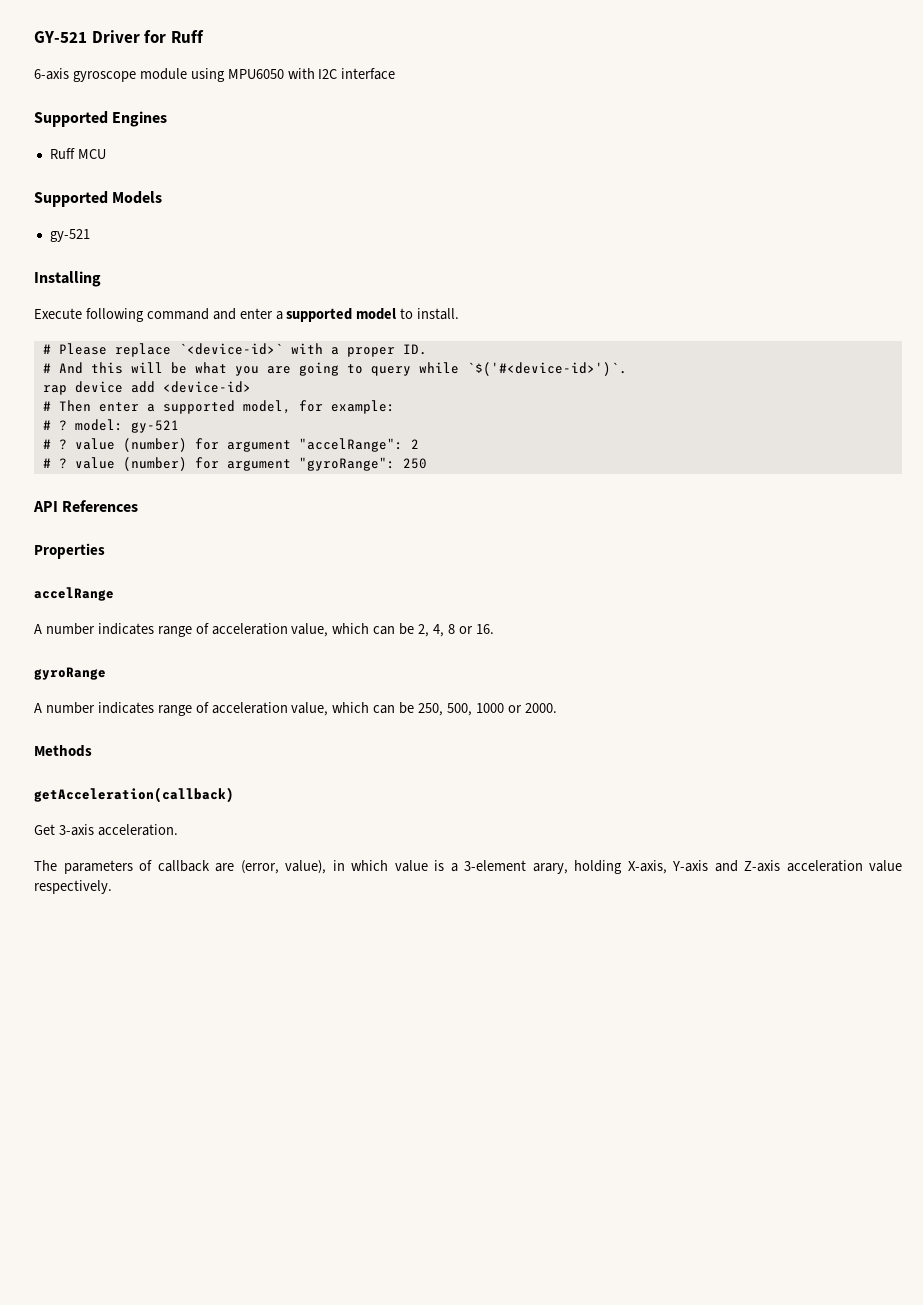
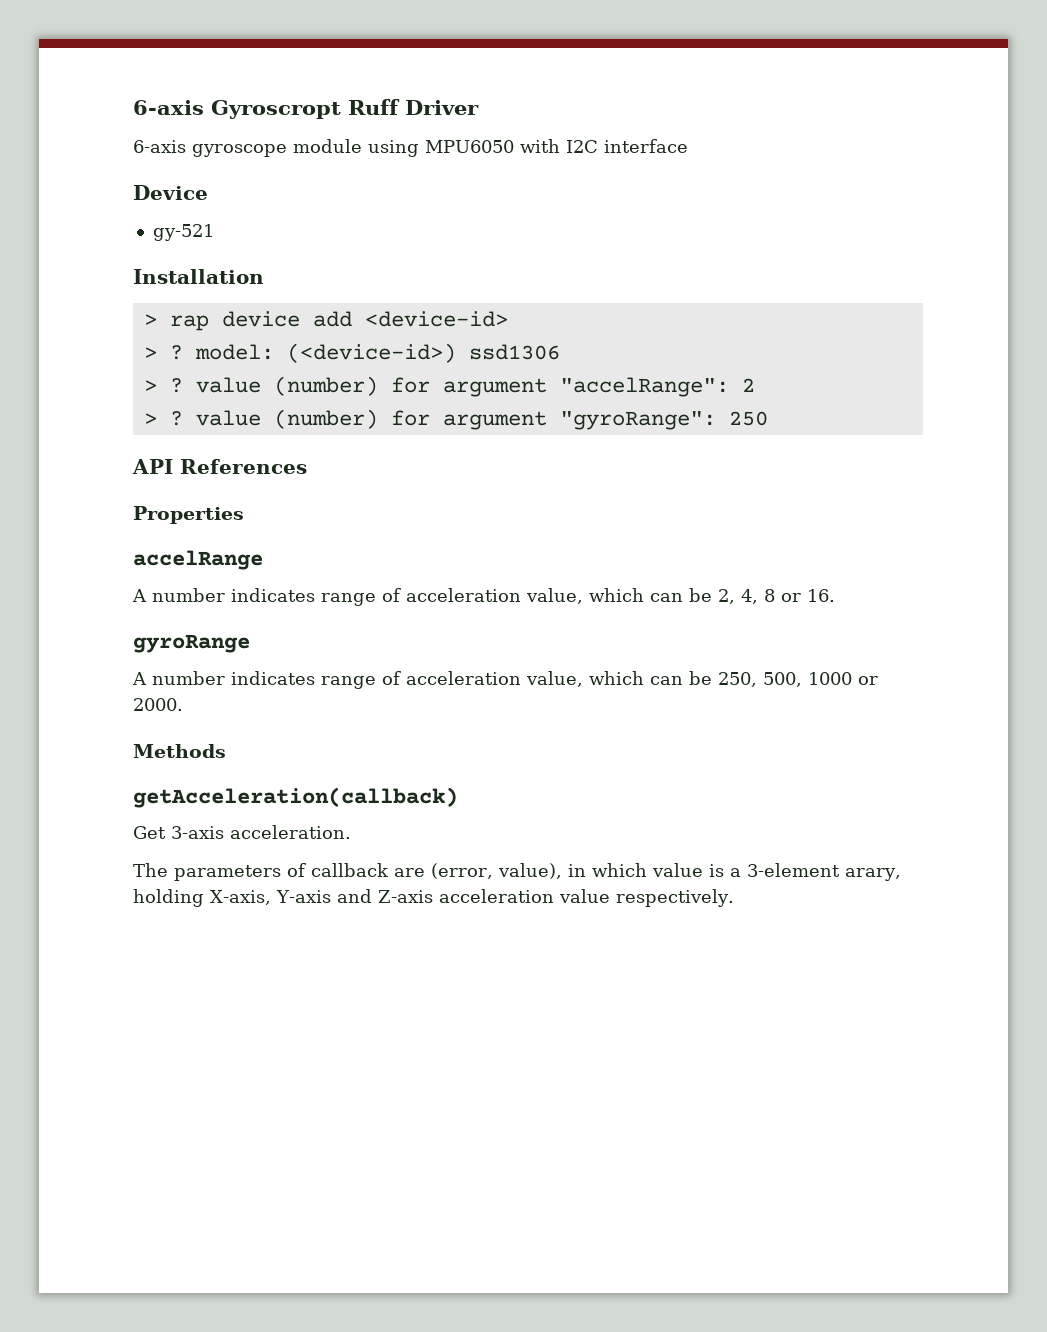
- GY-521 Driver for Ruff
+ 6-axis Gyroscropt Ruff Driver
- Supported Engines
- Ruff MCU
- Supported Models
+ Device
  gy-521
- Installing
- Execute following command and enter a supported model to install.
- # Please replace `<device-id>` with a proper ID.
- # And this will be what you are going to query while `$('#<device-id>')`.
- rap device add <device-id>
- # Then enter a supported model, for example:
- # ? model: gy-521
- # ? value (number) for argument "accelRange": 2
+ Installation
+ > rap device add <device-id>
+ > ? model: (<device-id>) ssd1306
+ > ? value (number) for argument "accelRange": 2
- # ? value (number) for argument "gyroRange": 250
+ > ? value (number) for argument "gyroRange": 250

